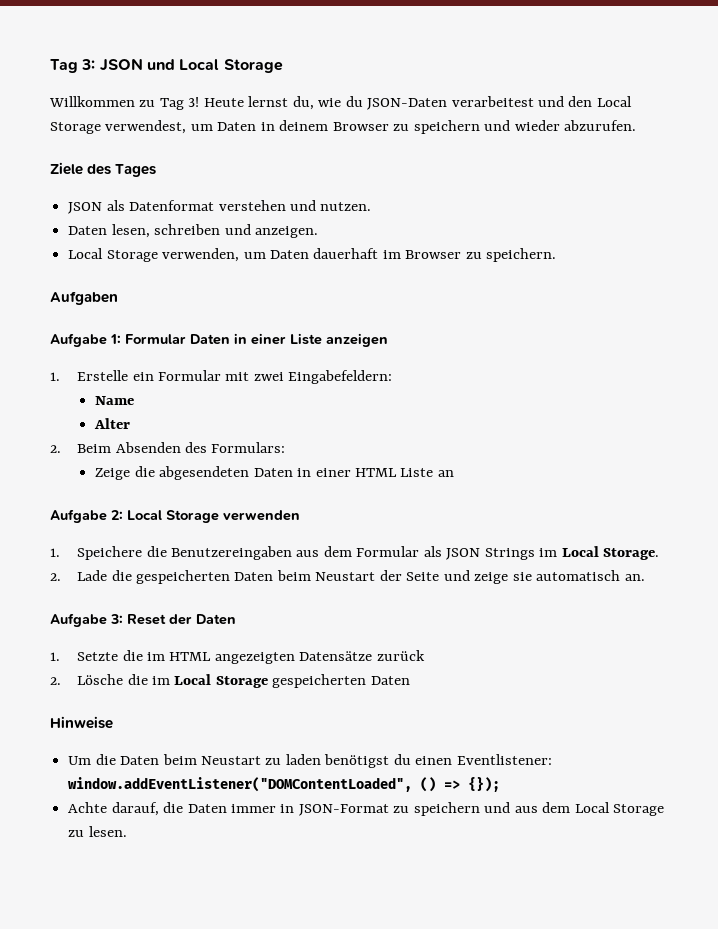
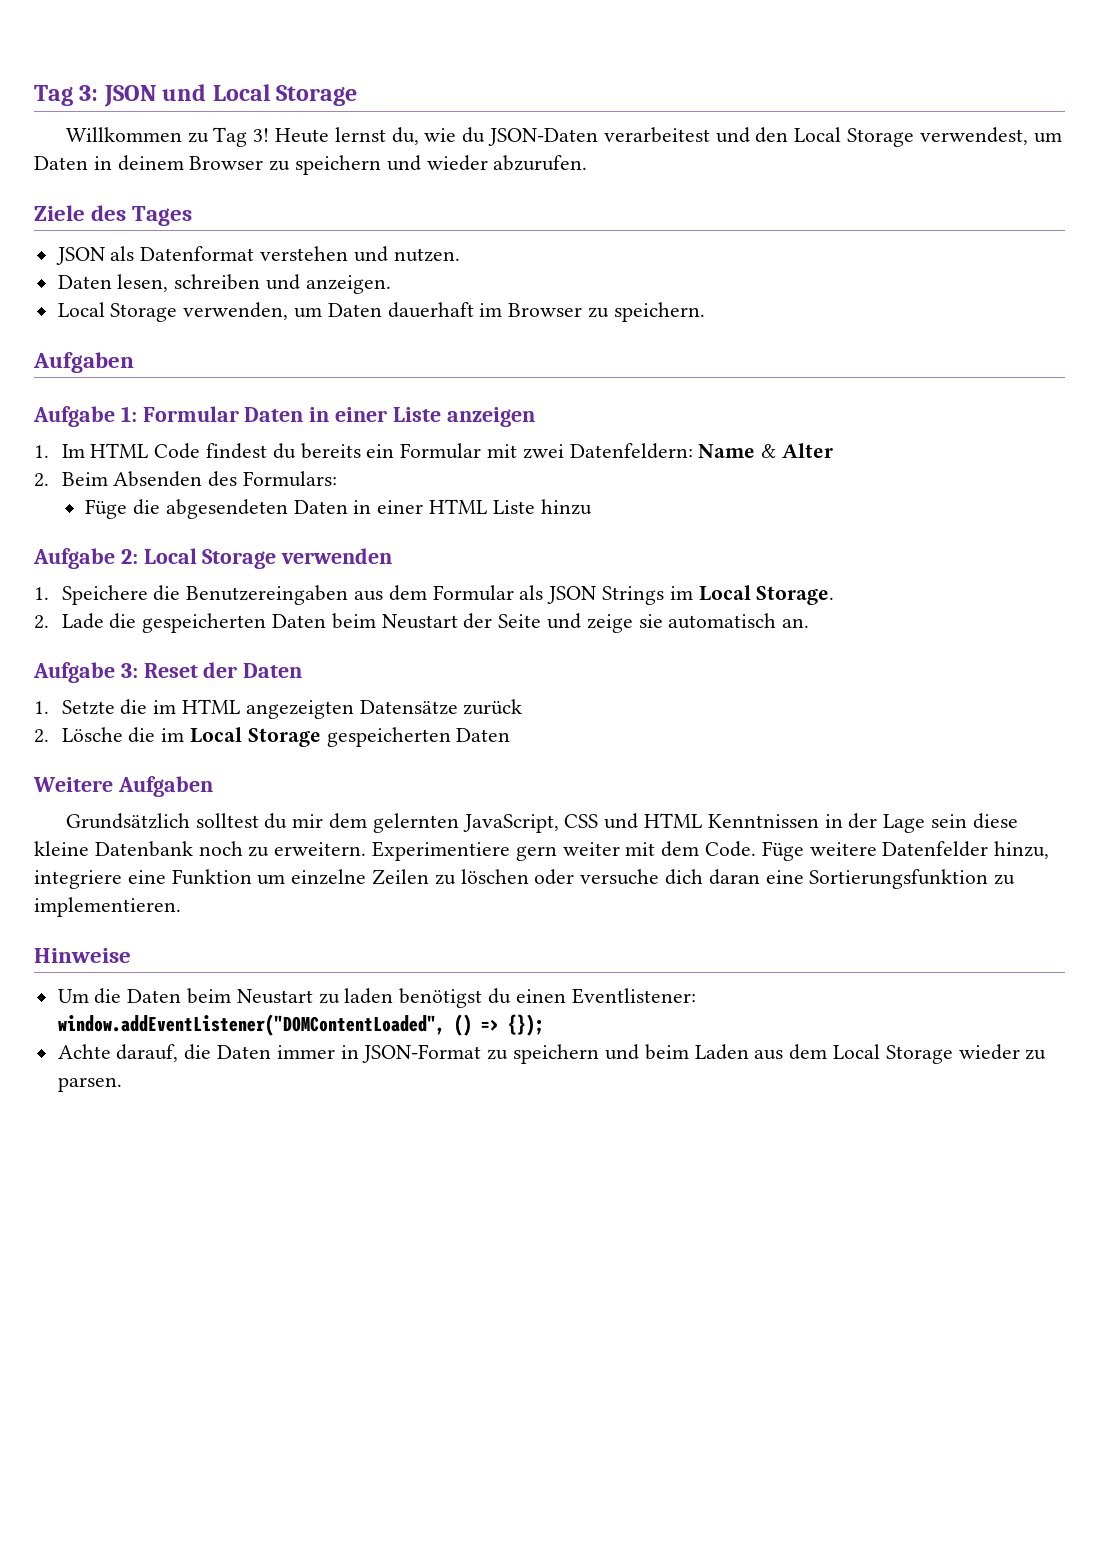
- 1. Erstelle ein Formular mit zwei Eingabefeldern:
- Name
- Alter
+ 1. Im HTML Code findest du bereits ein Formular mit zwei Datenfeldern: Name & Alter
- Zeige die abgesendeten Daten in einer HTML Liste an
+ Füge die abgesendeten Daten in einer HTML Liste hinzu
+ Weitere Aufgaben
+ Grundsätzlich solltest du mir dem gelernten JavaScript, CSS und HTML Kenntnissen in der Lage sein diese kleine Datenbank noch zu erweitern. Experimentiere gern weiter mit dem Code. Füge weitere Datenfelder hinzu, integriere eine Funktion um einzelne Zeilen zu löschen oder versuche dich daran eine Sortierungsfunktion zu implementieren.
- Achte darauf, die Daten immer in JSON-Format zu speichern und aus dem Local Storage zu lesen.
+ Achte darauf, die Daten immer in JSON-Format zu speichern und beim Laden aus dem Local Storage wieder zu parsen.

